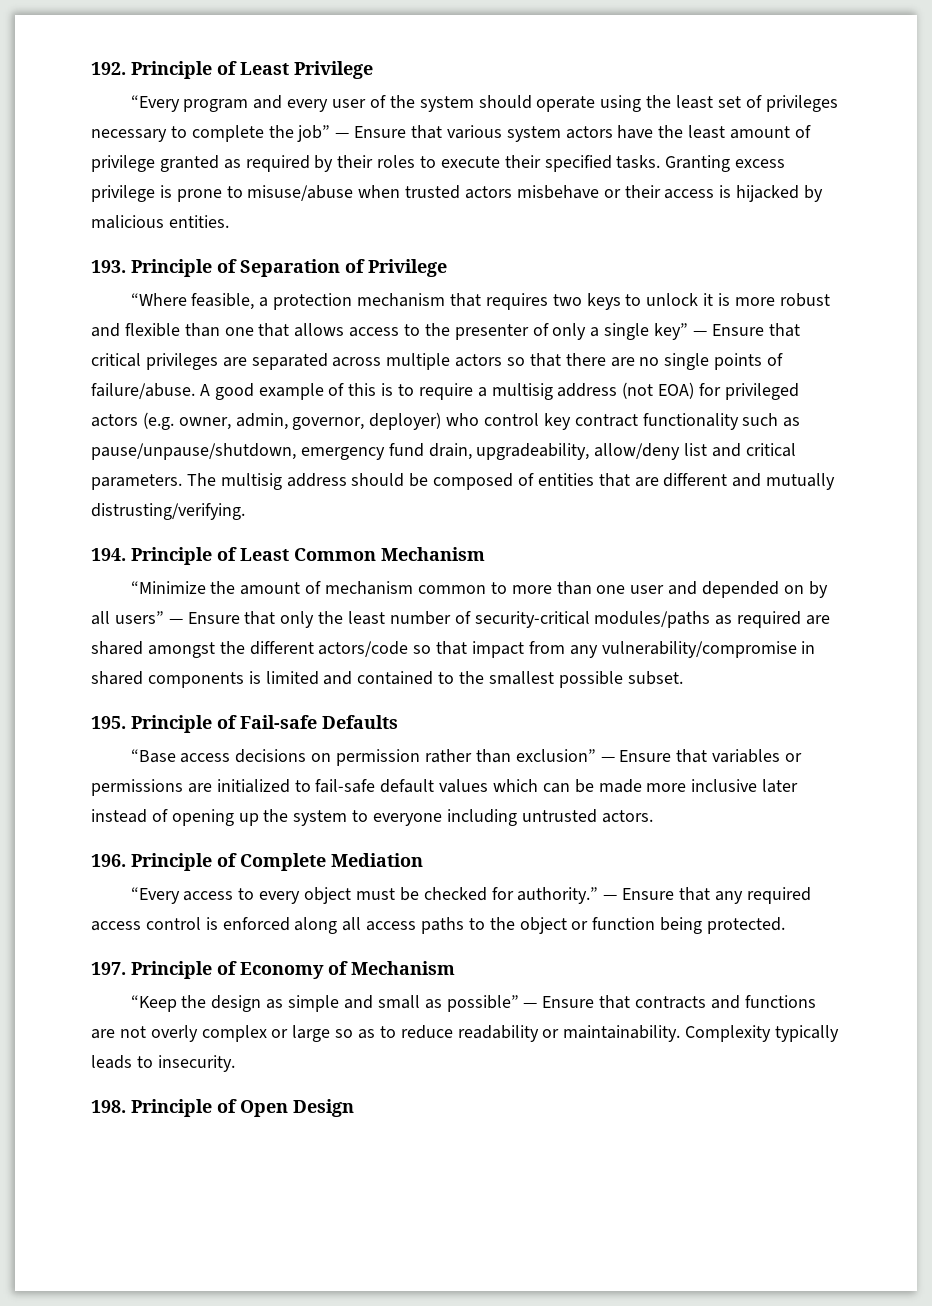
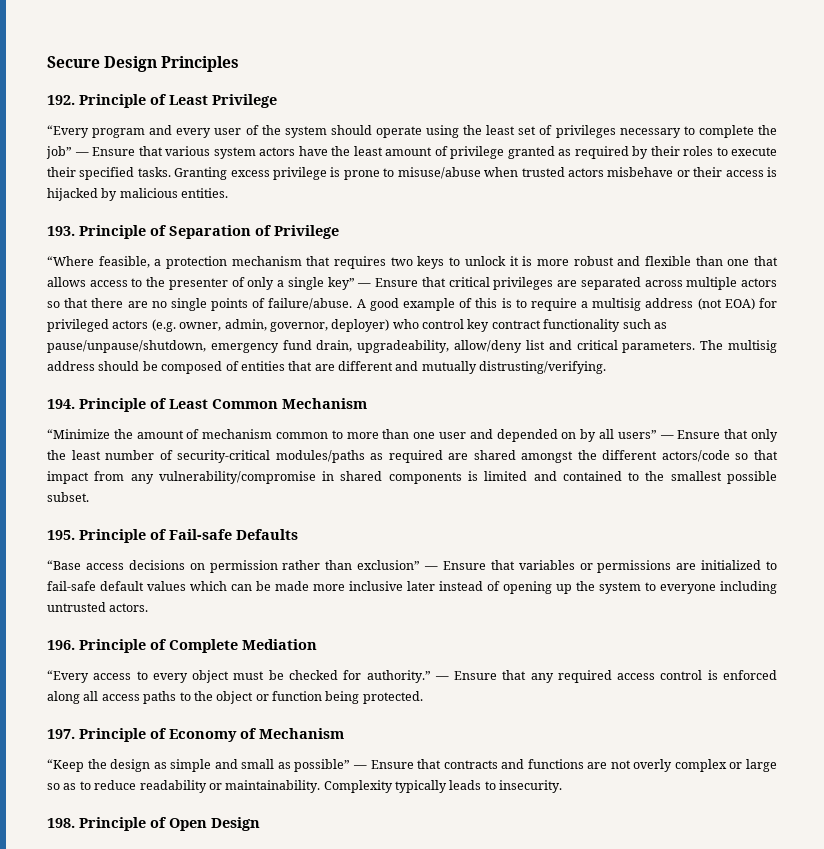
+ Secure Design Principles

